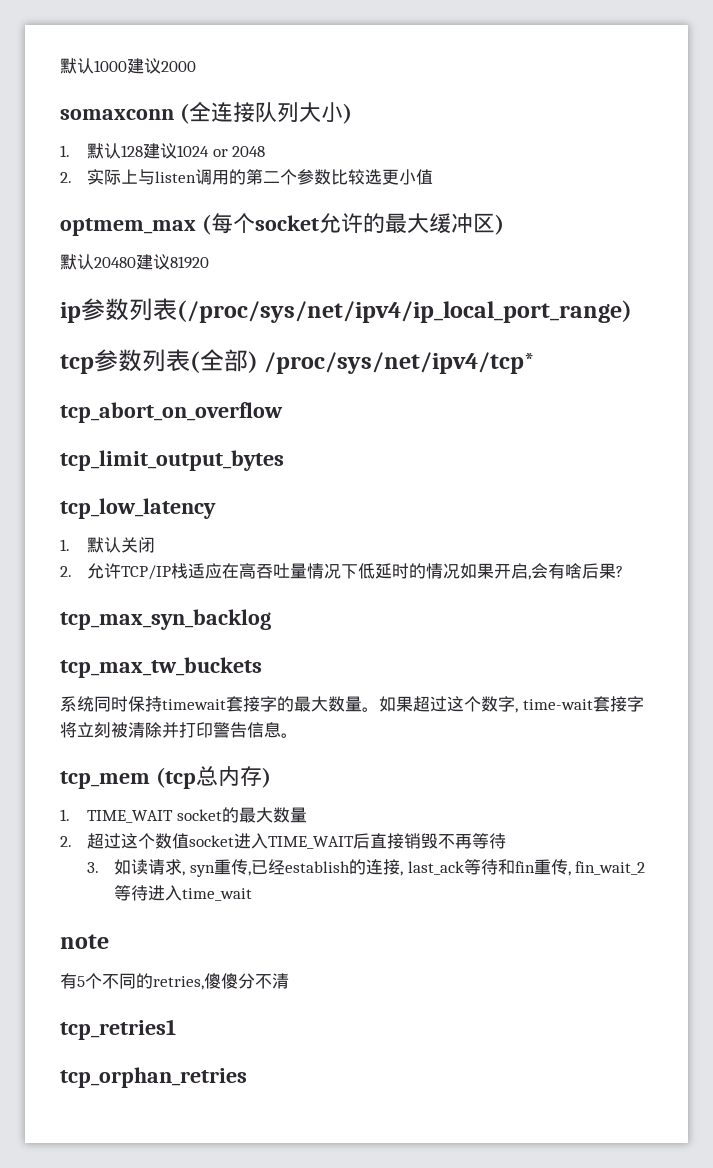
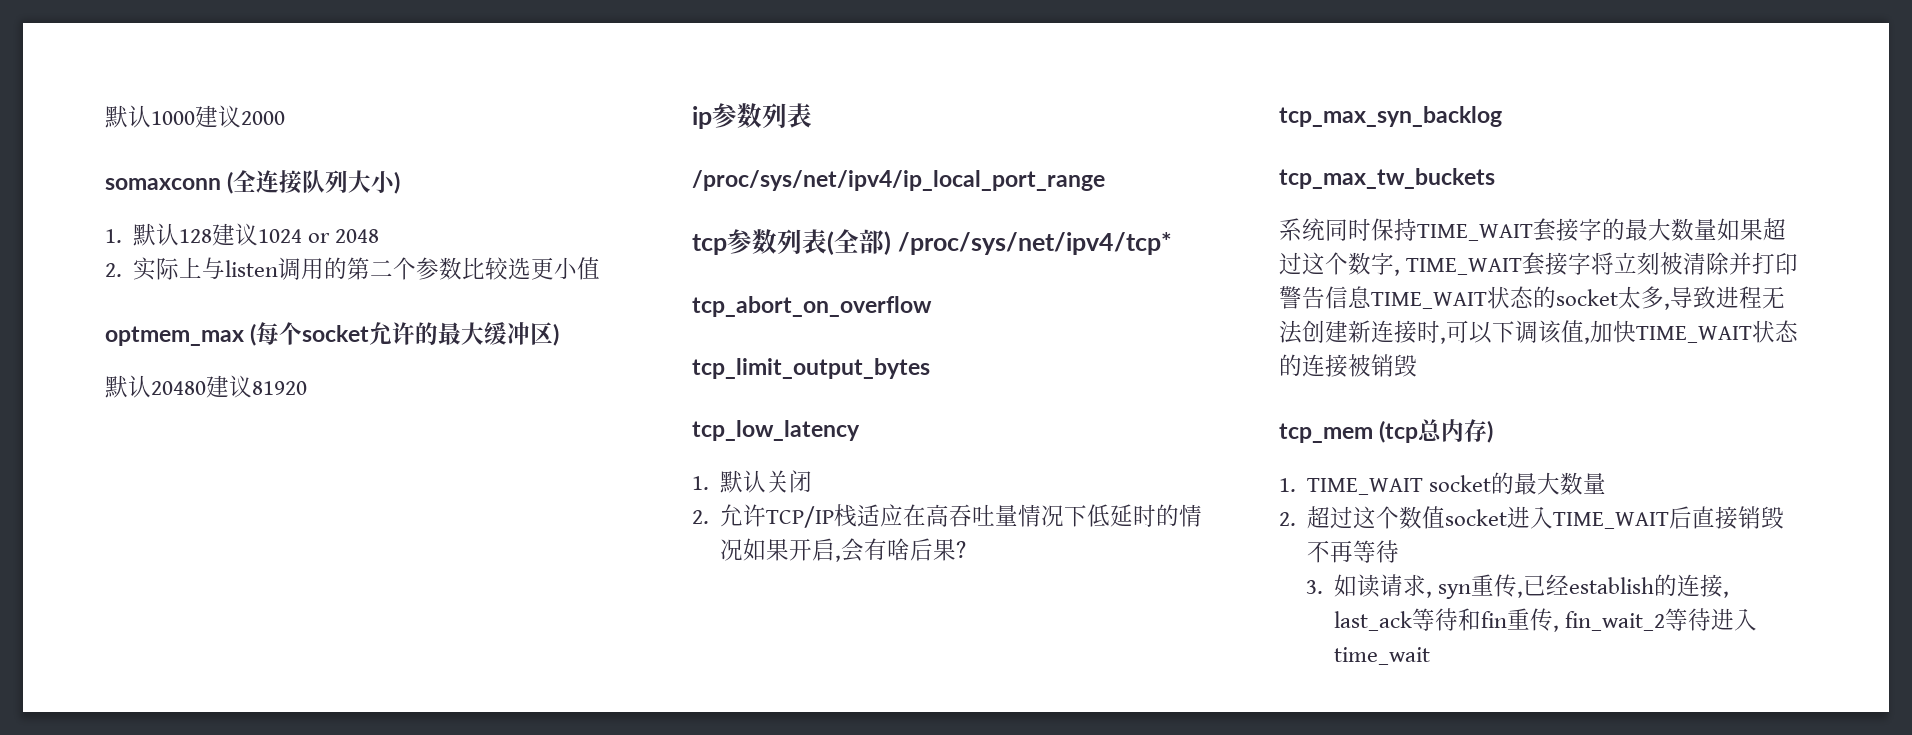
- ip参数列表(/proc/sys/net/ipv4/ip_local_port_range)
+ ip参数列表
+ /proc/sys/net/ipv4/ip_local_port_range
- 系统同时保持timewait套接字的最大数量。如果超过这个数字, time-wait套接字将立刻被清除并打印警告信息。
+ 系统同时保持TIME_WAIT套接字的最大数量如果超过这个数字, TIME_WAIT套接字将立刻被清除并打印警告信息TIME_WAIT状态的socket太多,导致进程无法创建新连接时,可以下调该值,加快TIME_WAIT状态的连接被销毁
- note
- 有5个不同的retries,傻傻分不清
- tcp_retries1
- tcp_orphan_retries

